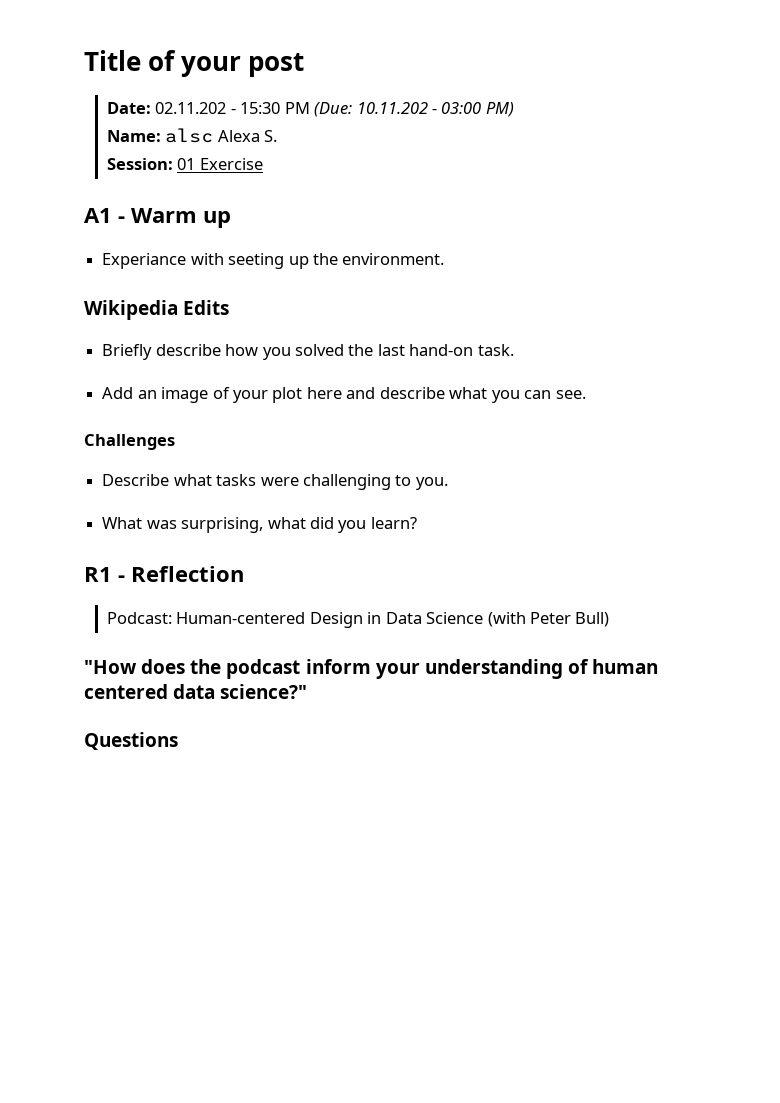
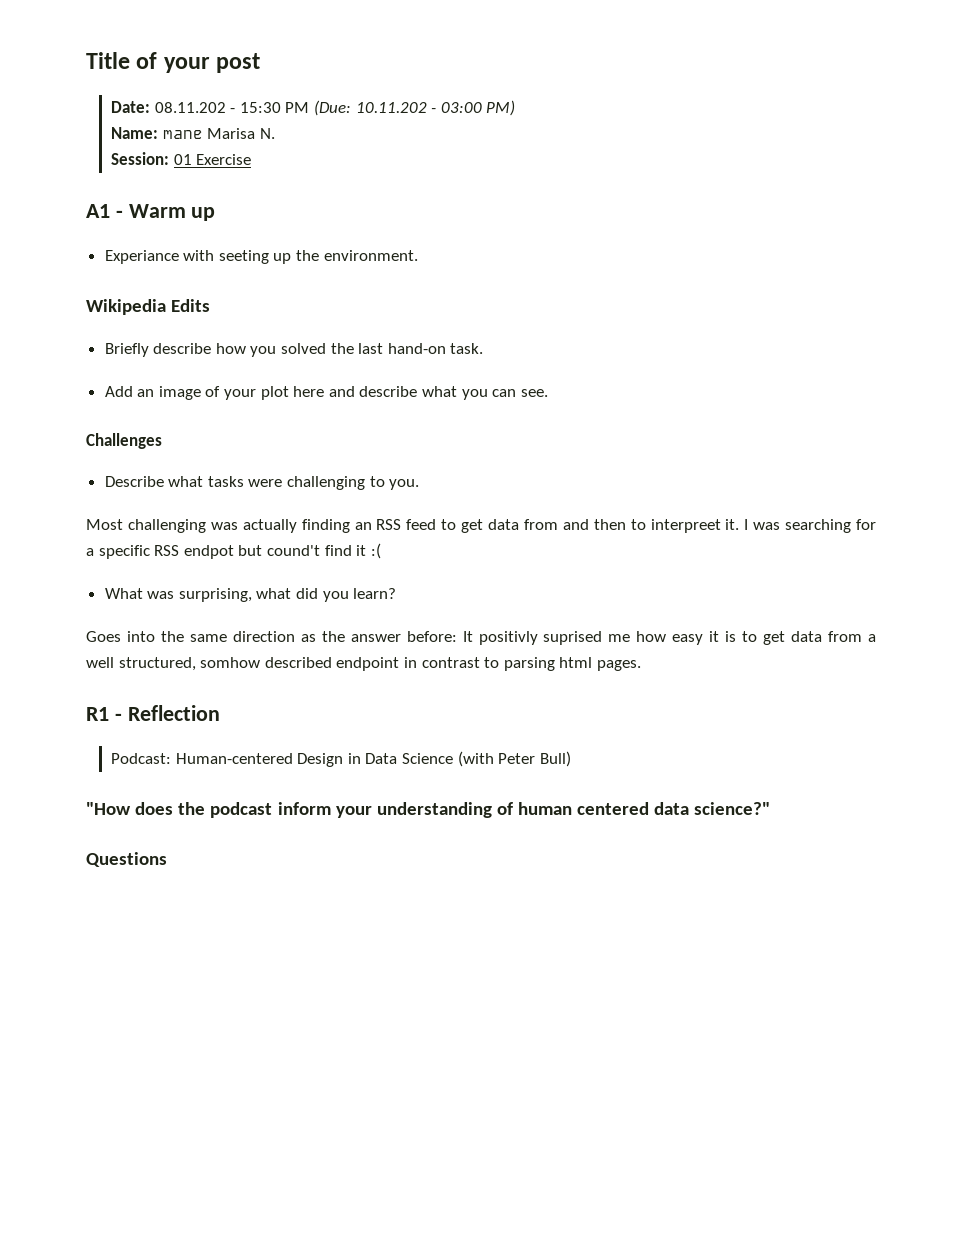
- Date: 02.11.202 - 15:30 PM (Due: 10.11.202 - 03:00 PM)
+ Date: 08.11.202 - 15:30 PM (Due: 10.11.202 - 03:00 PM)
- Name: alsc Alexa S.
+ Name: mane Marisa N.
+ Most challenging was actually finding an RSS feed to get data from and then to interpreet it. I was searching for a specific RSS endpot but cound't find it :(
+ Goes into the same direction as the answer before: It positivly suprised me how easy it is to get data from a well structured, somhow described endpoint in contrast to parsing html pages.

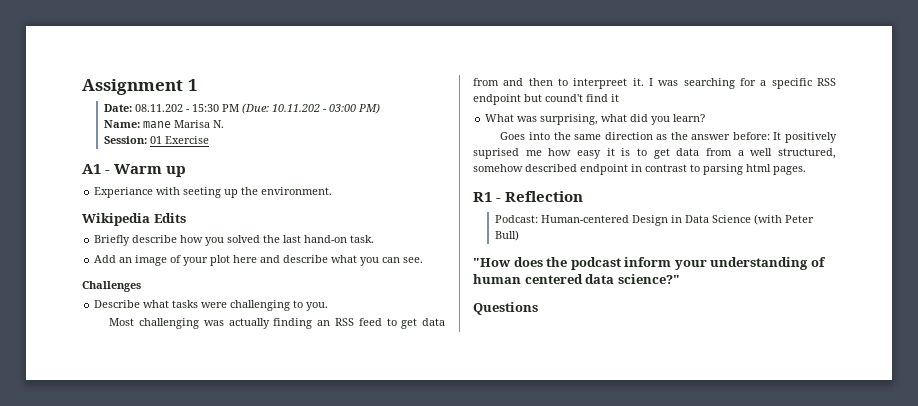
- Title of your post
+ Assignment 1
- I was searching for a specific RSS endpot but cound't find it :(
+ I was searching for a specific RSS endpoint but cound't find it
- Goes into the same direction as the answer before: It positivly suprised me how easy it is to get data from a well structured, somhow described endpoint in contrast to parsing html pages.
+ Goes into the same direction as the answer before: It positively suprised me how easy it is to get data from a well structured, somehow described endpoint in contrast to parsing html pages.

